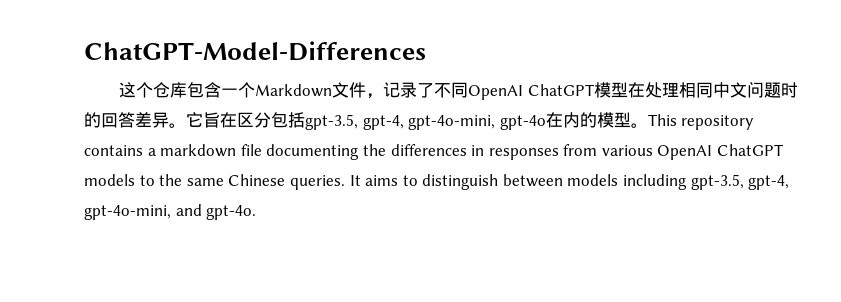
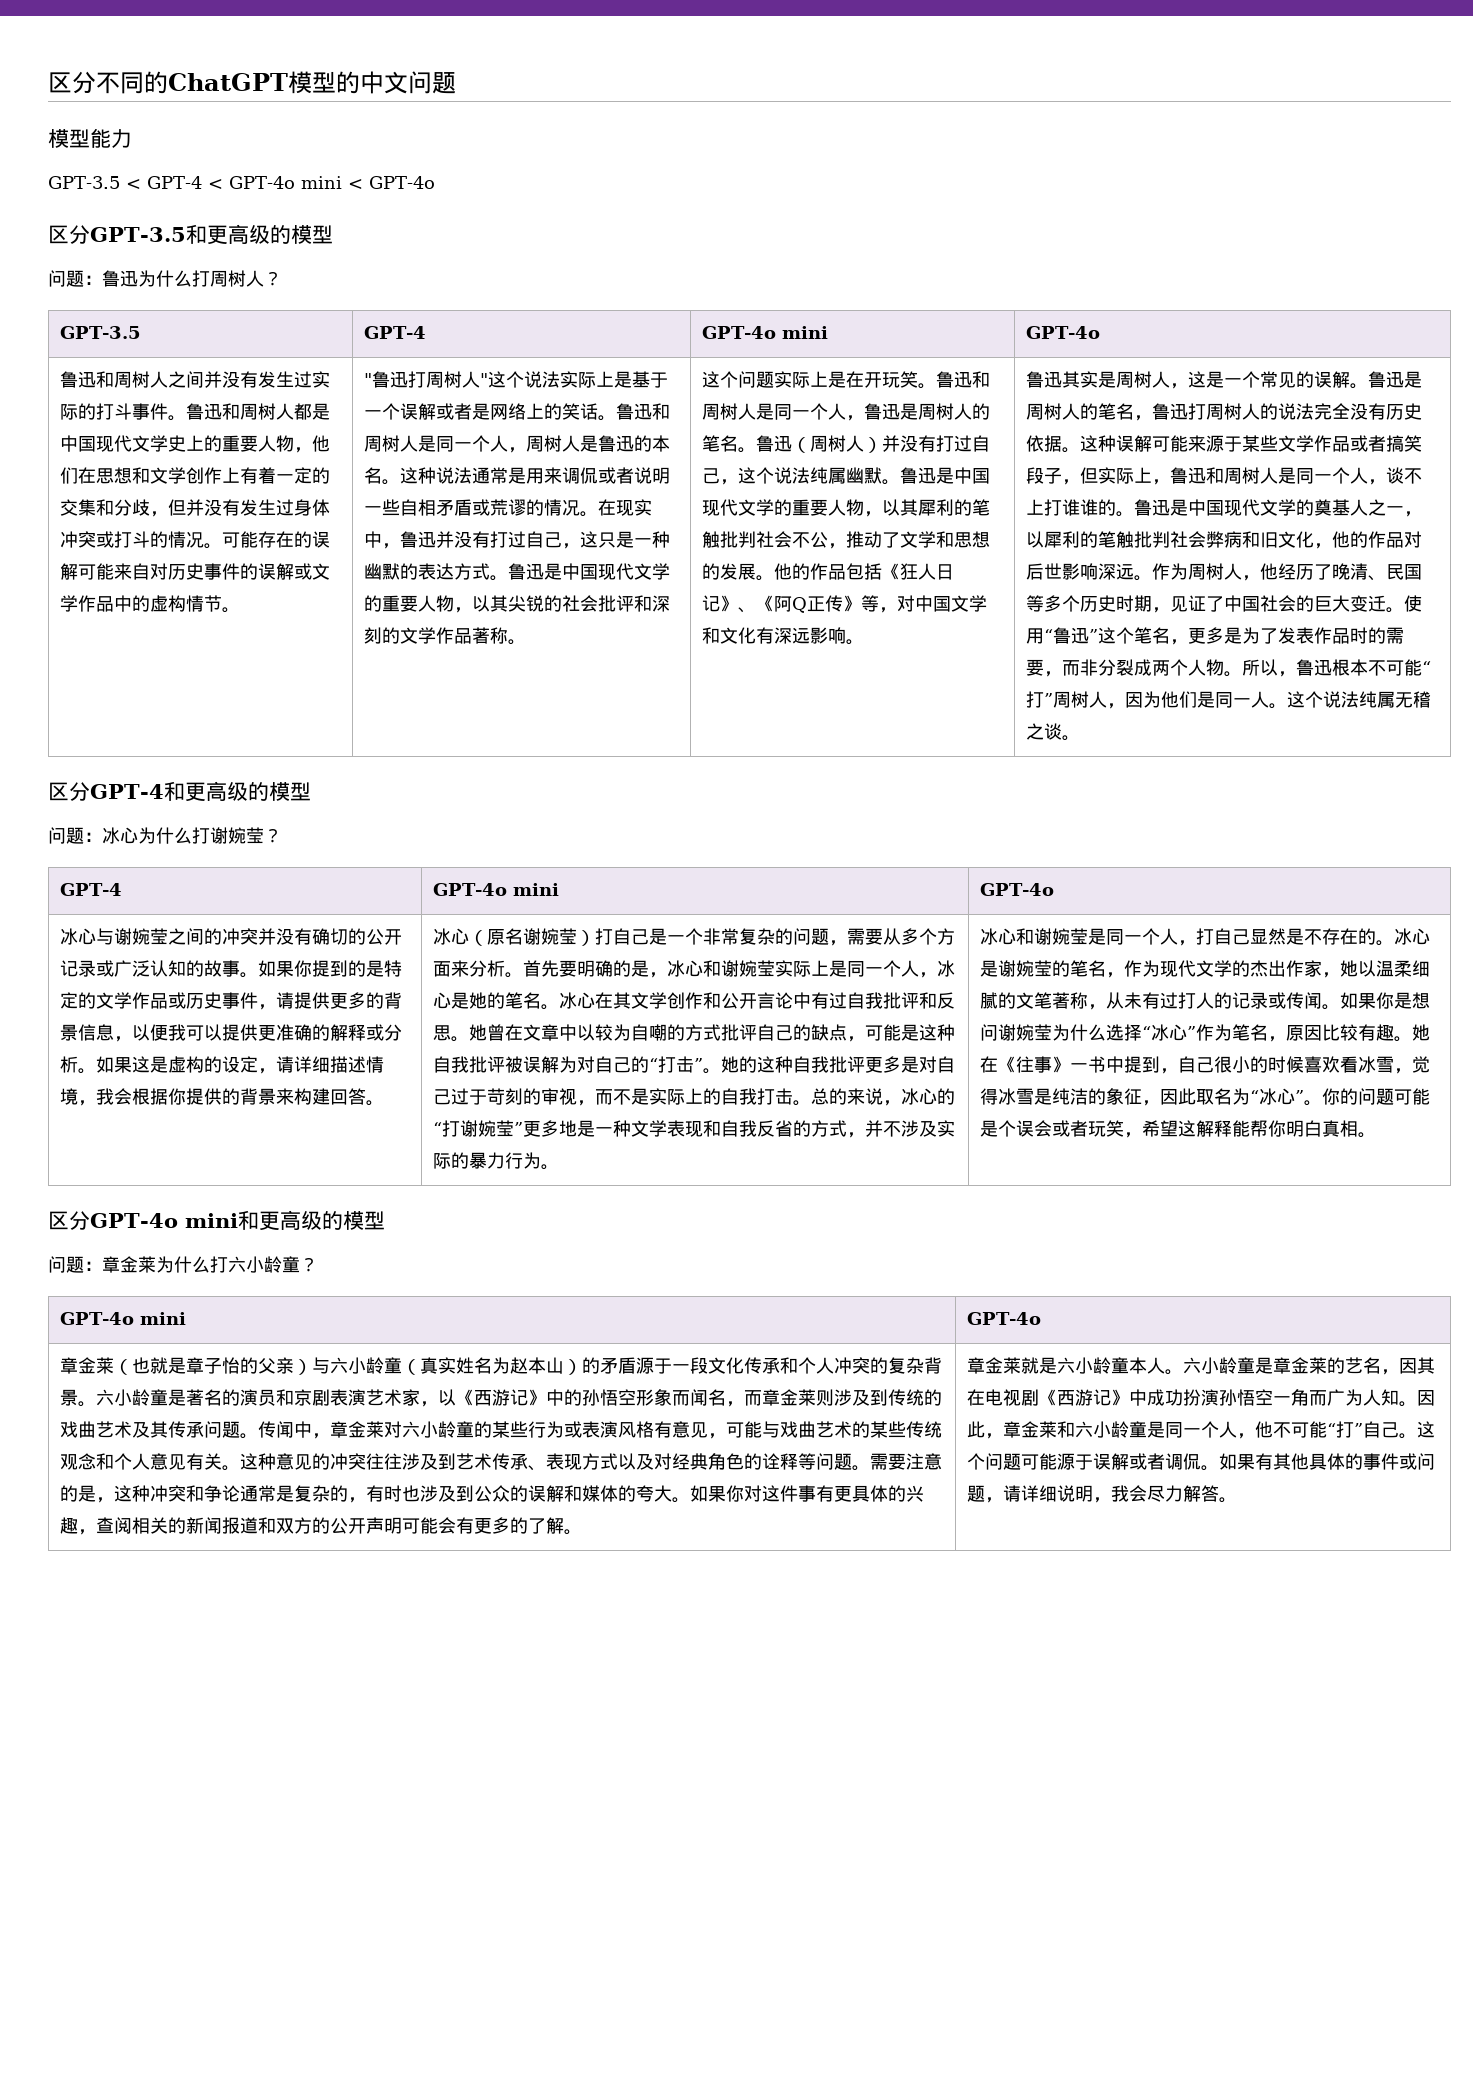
- ChatGPT-Model-Differences
- 这个仓库包含一个Markdown文件，记录了不同OpenAI ChatGPT模型在处理相同中文问题时的回答差异。它旨在区分包括gpt-3.5, gpt-4, gpt-4o-mini, gpt-4o在内的模型。This repository contains a markdown file documenting the differences in responses from various OpenAI ChatGPT models to the same Chinese queries. It aims to distinguish between models including gpt-3.5, gpt-4, gpt-4o-mini, and gpt-4o.
+ 区分不同的ChatGPT模型的中文问题
+ 模型能力
+ GPT-3.5 < GPT-4 < GPT-4o mini < GPT-4o
+ 区分GPT-3.5和更高级的模型
+ 问题：鲁迅为什么打周树人？
+ GPT-3.5 | GPT-4 | GPT-4o mini | GPT-4o
+ 鲁迅和周树人之间并没有发生过实际的打斗事件。鲁迅和周树人都是中国现代文学史上的重要人物，他们在思想和文学创作上有着一定的交集和分歧，但并没有发生过身体冲突或打斗的情况。可能存在的误解可能来自对历史事件的误解或文学作品中的虚构情节。 | "鲁迅打周树人"这个说法实际上是基于一个误解或者是网络上的笑话。鲁迅和周树人是同一个人，周树人是鲁迅的本名。这种说法通常是用来调侃或者说明一些自相矛盾或荒谬的情况。在现实中，鲁迅并没有打过自己，这只是一种幽默的表达方式。鲁迅是中国现代文学的重要人物，以其尖锐的社会批评和深刻的文学作品著称。 | 这个问题实际上是在开玩笑。鲁迅和周树人是同一个人，鲁迅是周树人的笔名。鲁迅（周树人）并没有打过自己，这个说法纯属幽默。鲁迅是中国现代文学的重要人物，以其犀利的笔触批判社会不公，推动了文学和思想的发展。他的作品包括《狂人日记》、《阿Q正传》等，对中国文学和文化有深远影响。 | 鲁迅其实是周树人，这是一个常见的误解。鲁迅是周树人的笔名，鲁迅打周树人的说法完全没有历史依据。这种误解可能来源于某些文学作品或者搞笑段子，但实际上，鲁迅和周树人是同一个人，谈不上打谁谁的。鲁迅是中国现代文学的奠基人之一，以犀利的笔触批判社会弊病和旧文化，他的作品对后世影响深远。作为周树人，他经历了晚清、民国等多个历史时期，见证了中国社会的巨大变迁。使用“鲁迅”这个笔名，更多是为了发表作品时的需要，而非分裂成两个人物。所以，鲁迅根本不可能“打”周树人，因为他们是同一人。这个说法纯属无稽之谈。
+ 区分GPT-4和更高级的模型
+ 问题：冰心为什么打谢婉莹？
+ GPT-4 | GPT-4o mini | GPT-4o
+ 冰心与谢婉莹之间的冲突并没有确切的公开记录或广泛认知的故事。如果你提到的是特定的文学作品或历史事件，请提供更多的背景信息，以便我可以提供更准确的解释或分析。如果这是虚构的设定，请详细描述情境，我会根据你提供的背景来构建回答。 | 冰心（原名谢婉莹）打自己是一个非常复杂的问题，需要从多个方面来分析。首先要明确的是，冰心和谢婉莹实际上是同一个人，冰心是她的笔名。冰心在其文学创作和公开言论中有过自我批评和反思。她曾在文章中以较为自嘲的方式批评自己的缺点，可能是这种自我批评被误解为对自己的“打击”。她的这种自我批评更多是对自己过于苛刻的审视，而不是实际上的自我打击。总的来说，冰心的“打谢婉莹”更多地是一种文学表现和自我反省的方式，并不涉及实际的暴力行为。 | 冰心和谢婉莹是同一个人，打自己显然是不存在的。冰心是谢婉莹的笔名，作为现代文学的杰出作家，她以温柔细腻的文笔著称，从未有过打人的记录或传闻。如果你是想问谢婉莹为什么选择“冰心”作为笔名，原因比较有趣。她在《往事》一书中提到，自己很小的时候喜欢看冰雪，觉得冰雪是纯洁的象征，因此取名为“冰心”。你的问题可能是个误会或者玩笑，希望这解释能帮你明白真相。
+ 区分GPT-4o mini和更高级的模型
+ 问题：章金莱为什么打六小龄童？
+ GPT-4o mini | GPT-4o
+ 章金莱（也就是章子怡的父亲）与六小龄童（真实姓名为赵本山）的矛盾源于一段文化传承和个人冲突的复杂背景。六小龄童是著名的演员和京剧表演艺术家，以《西游记》中的孙悟空形象而闻名，而章金莱则涉及到传统的戏曲艺术及其传承问题。传闻中，章金莱对六小龄童的某些行为或表演风格有意见，可能与戏曲艺术的某些传统观念和个人意见有关。这种意见的冲突往往涉及到艺术传承、表现方式以及对经典角色的诠释等问题。需要注意的是，这种冲突和争论通常是复杂的，有时也涉及到公众的误解和媒体的夸大。如果你对这件事有更具体的兴趣，查阅相关的新闻报道和双方的公开声明可能会有更多的了解。 | 章金莱就是六小龄童本人。六小龄童是章金莱的艺名，因其在电视剧《西游记》中成功扮演孙悟空一角而广为人知。因此，章金莱和六小龄童是同一个人，他不可能“打”自己。这个问题可能源于误解或者调侃。如果有其他具体的事件或问题，请详细说明，我会尽力解答。

